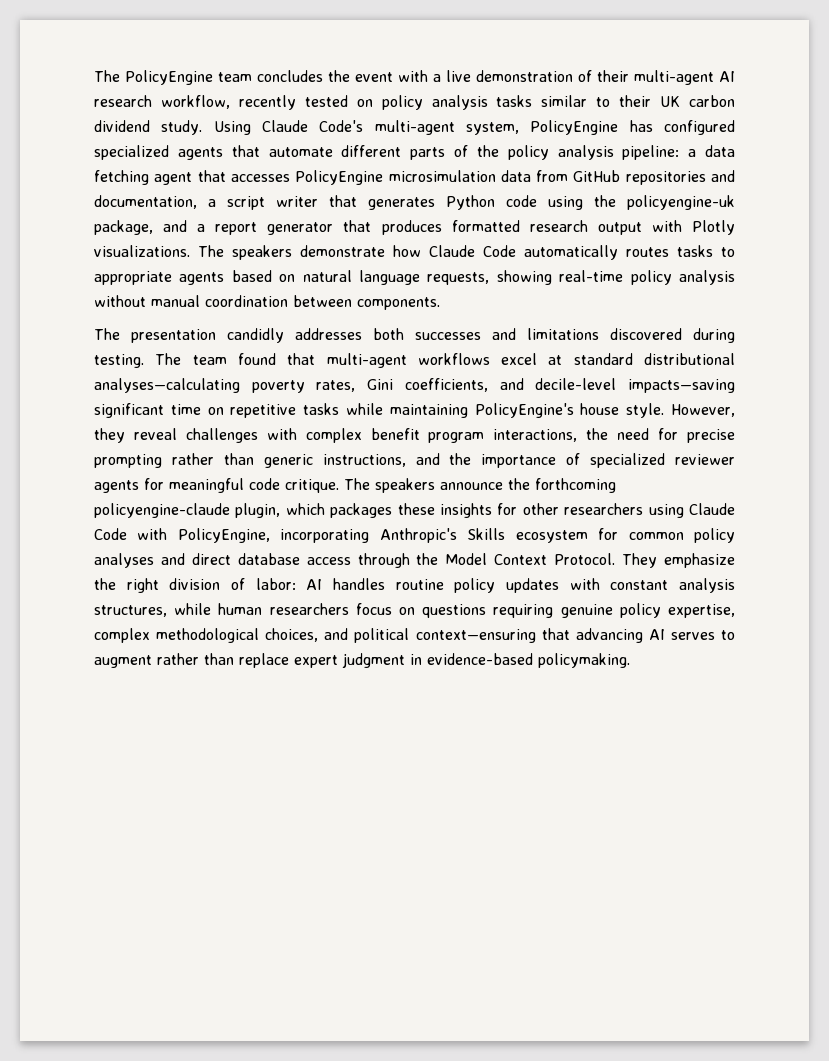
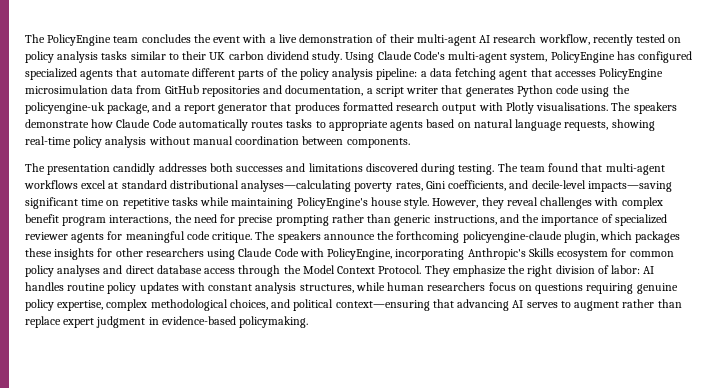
- Using Claude Code's multi-agent system, PolicyEngine has configured specialized agents that automate different parts of the policy analysis pipeline: a data fetching agent that accesses PolicyEngine microsimulation data from GitHub repositories and documentation, a script writer that generates Python code using the policyengine-uk package, and a report generator that produces formatted research output with Plotly visualizations.
+ Using Claude Code's multi-agent system, PolicyEngine has configured specialized agents that automate different parts of the policy analysis pipeline: a data fetching agent that accesses PolicyEngine microsimulation data from GitHub repositories and documentation, a script writer that generates Python code using the policyengine-uk package, and a report generator that produces formatted research output with Plotly visualisations.

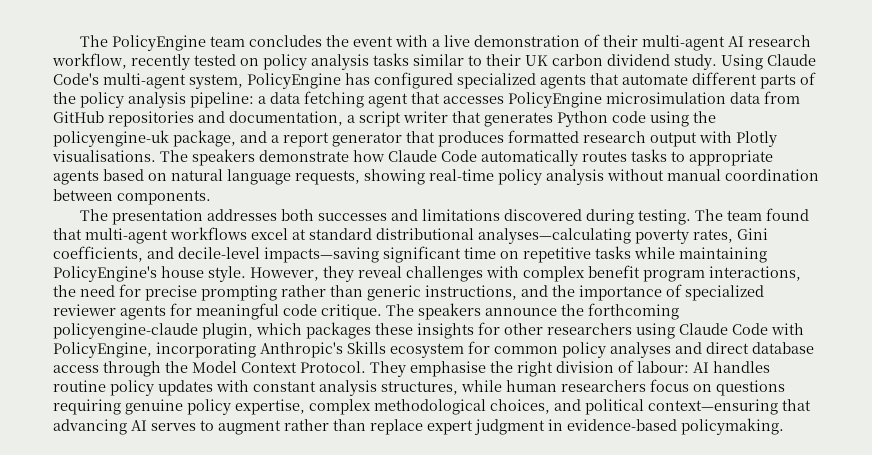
- The presentation candidly addresses both successes and limitations discovered during testing.
+ The presentation addresses both successes and limitations discovered during testing.
- They emphasize the right division of labor: AI handles routine policy updates with constant analysis structures, while human researchers focus on questions requiring genuine policy expertise, complex methodological choices, and political context—ensuring that advancing AI serves to augment rather than replace expert judgment in evidence-based policymaking.
+ They emphasise the right division of labour: AI handles routine policy updates with constant analysis structures, while human researchers focus on questions requiring genuine policy expertise, complex methodological choices, and political context—ensuring that advancing AI serves to augment rather than replace expert judgment in evidence-based policymaking.

